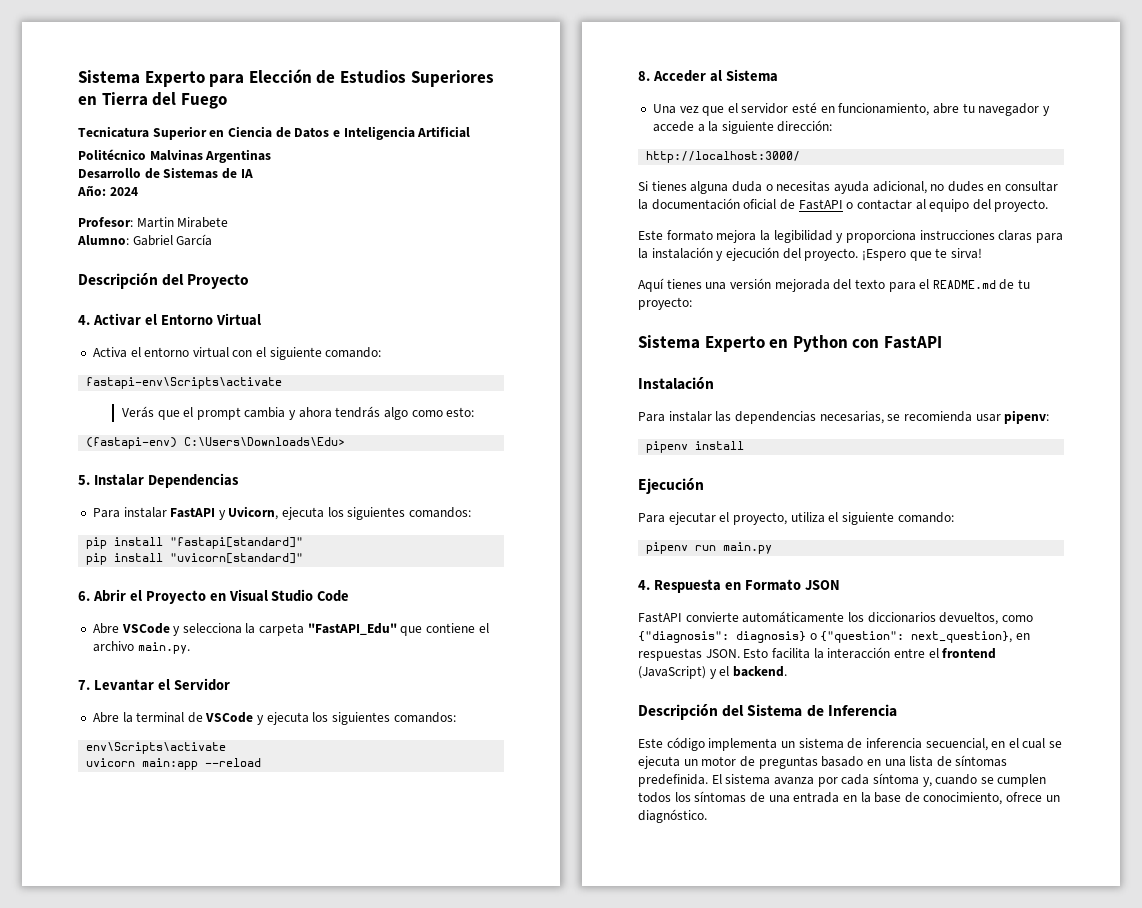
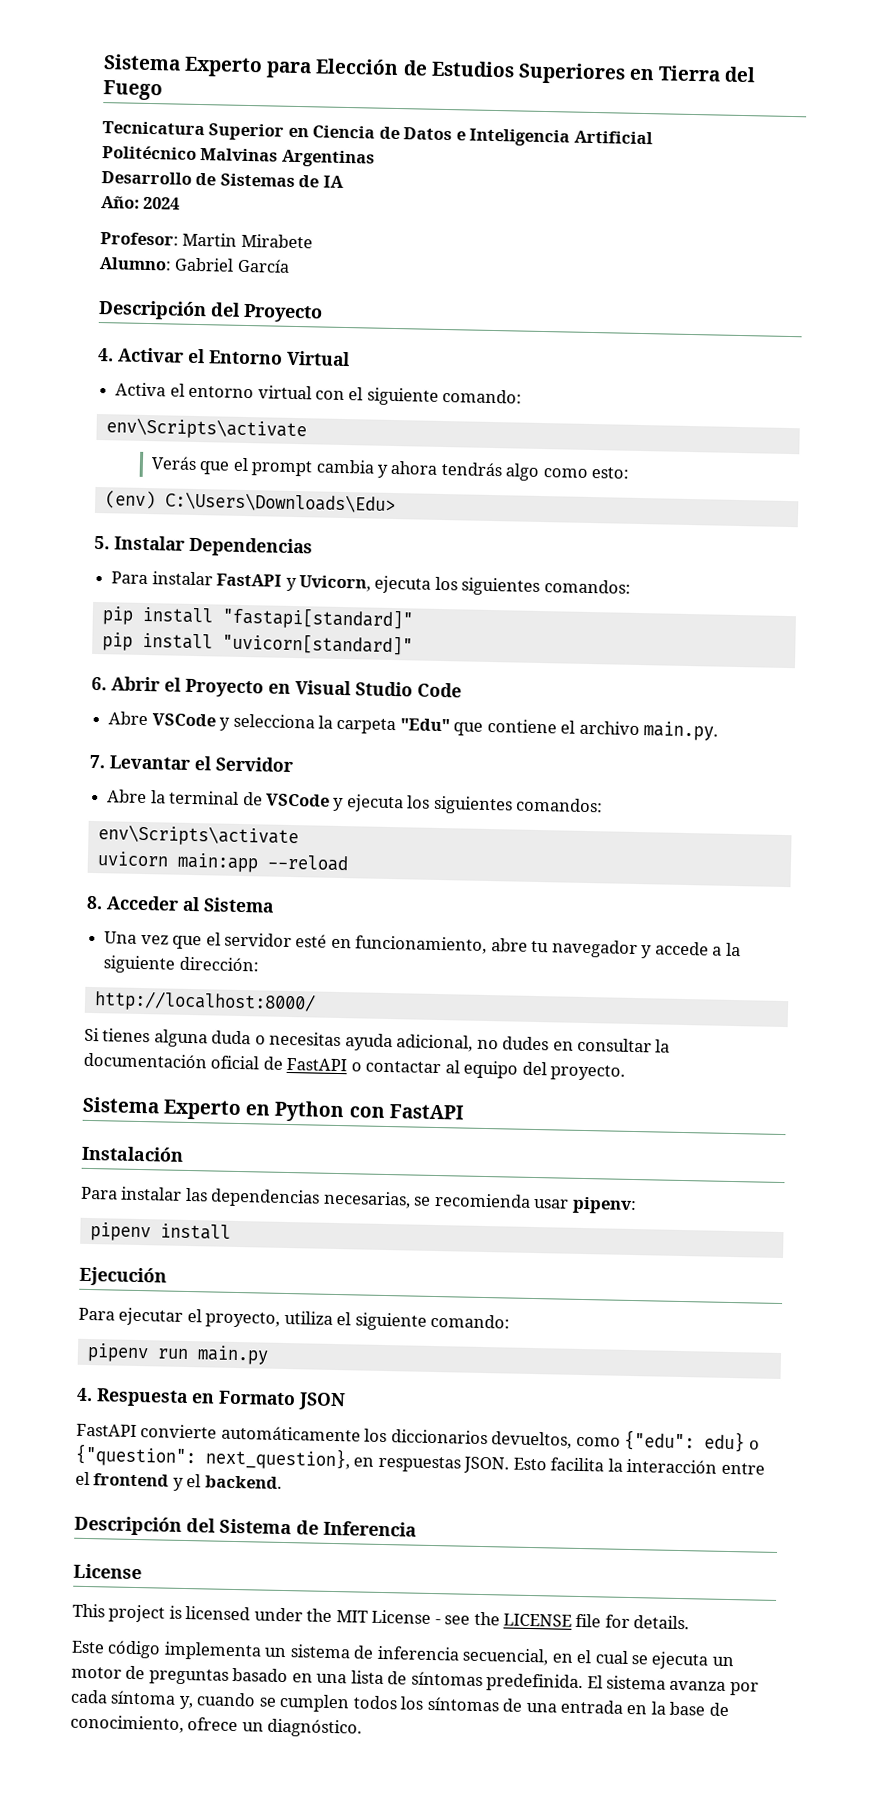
  Activa el entorno virtual con el siguiente comando:
- fastapi-env\Scripts\activate
+ env\Scripts\activate
- (fastapi-env) C:\Users\Downloads\Edu>
+ (env) C:\Users\Downloads\Edu>
- Abre VSCode y selecciona la carpeta "FastAPI_Edu" que contiene el archivo main.py.
+ Abre VSCode y selecciona la carpeta "Edu" que contiene el archivo main.py.
- http://localhost:3000/
+ http://localhost:8000/
- Este formato mejora la legibilidad y proporciona instrucciones claras para la instalación y ejecución del proyecto. ¡Espero que te sirva!
- Aquí tienes una versión mejorada del texto para el README.md de tu proyecto:
- FastAPI convierte automáticamente los diccionarios devueltos, como {"diagnosis": diagnosis} o {"question": next_question}, en respuestas JSON.
+ FastAPI convierte automáticamente los diccionarios devueltos, como {"edu": edu} o {"question": next_question}, en respuestas JSON.
- Esto facilita la interacción entre el frontend (JavaScript) y el backend.
+ Esto facilita la interacción entre el frontend y el backend.
  Descripción del Sistema de Inferencia
+ License
+ This project is licensed under the MIT License - see the LICENSE file for details.

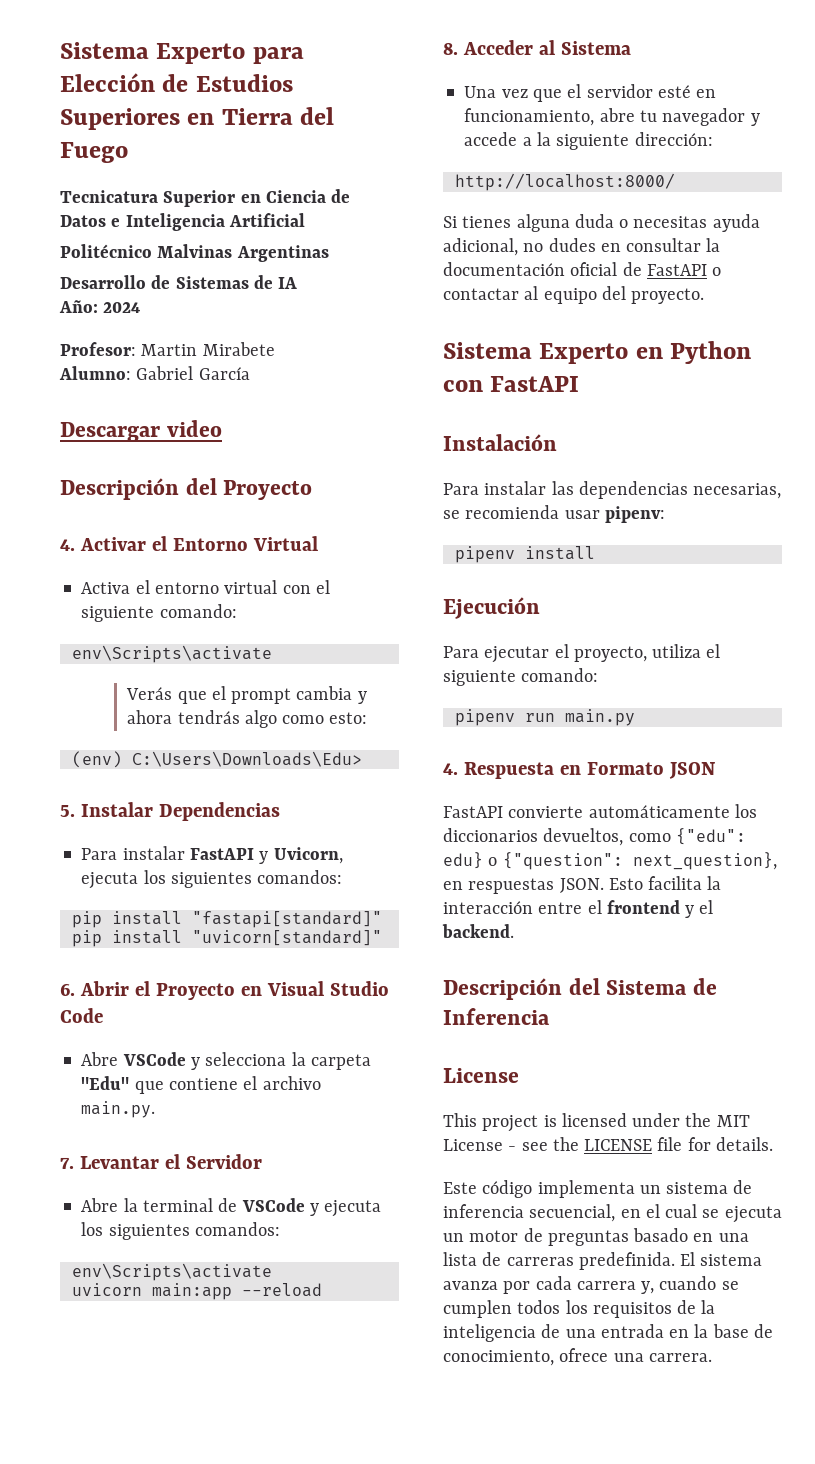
+ Descargar video
- Este código implementa un sistema de inferencia secuencial, en el cual se ejecuta un motor de preguntas basado en una lista de síntomas predefinida.
+ Este código implementa un sistema de inferencia secuencial, en el cual se ejecuta un motor de preguntas basado en una lista de carreras predefinida.
- El sistema avanza por cada síntoma y, cuando se cumplen todos los síntomas de una entrada en la base de conocimiento, ofrece un diagnóstico.
+ El sistema avanza por cada carrera y, cuando se cumplen todos los requisitos de la inteligencia de una entrada en la base de conocimiento, ofrece una carrera.

